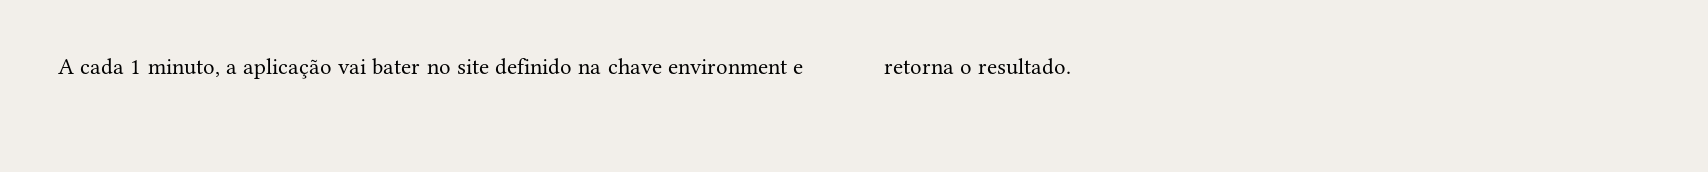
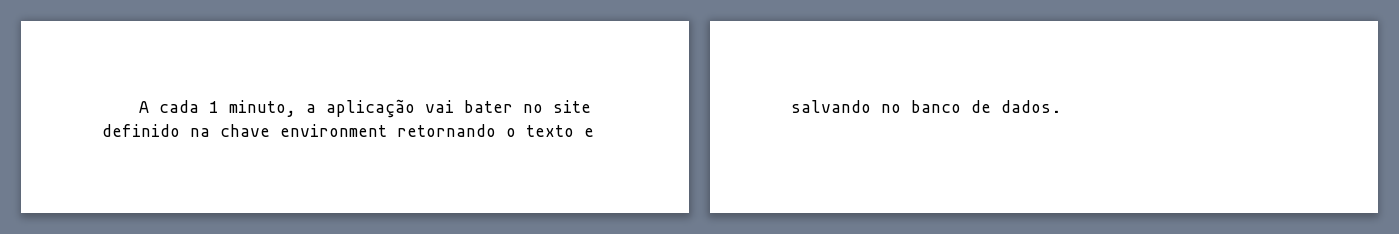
- A cada 1 minuto, a aplicação vai bater no site definido na chave environment e retorna o resultado.
+ A cada 1 minuto, a aplicação vai bater no site definido na chave environment retornando o texto e salvando no banco de dados.

